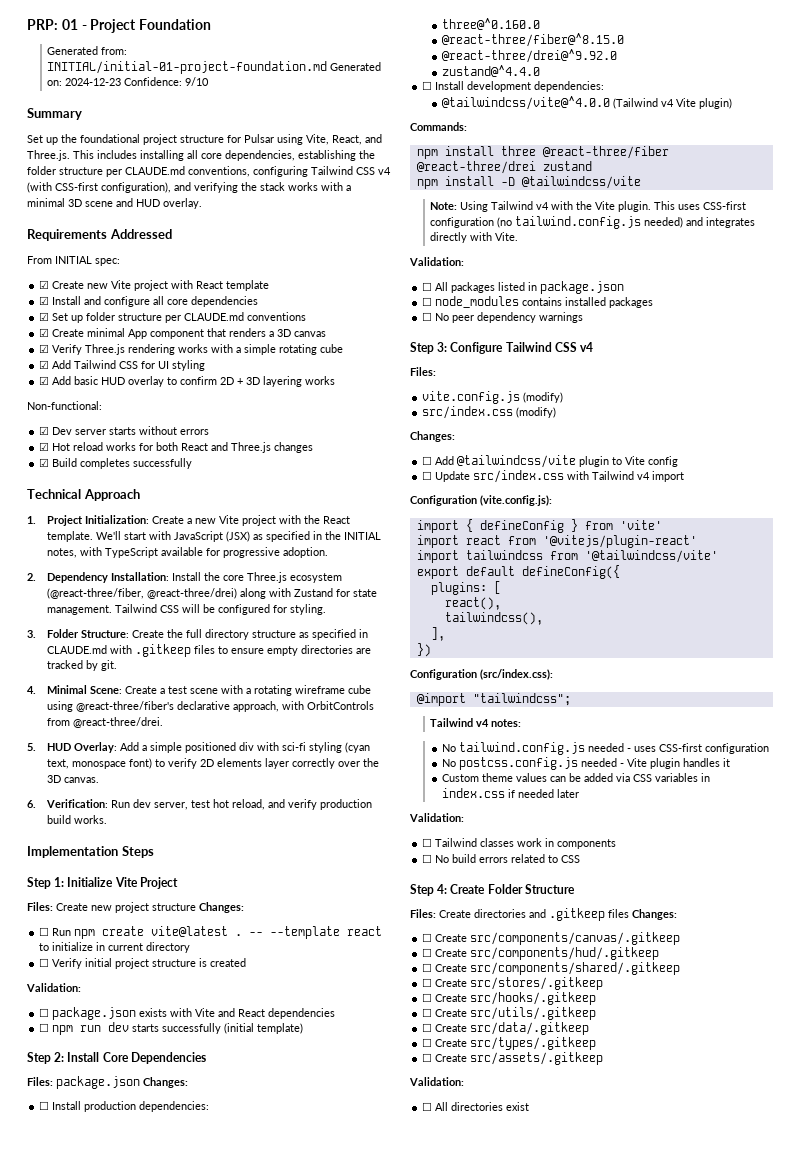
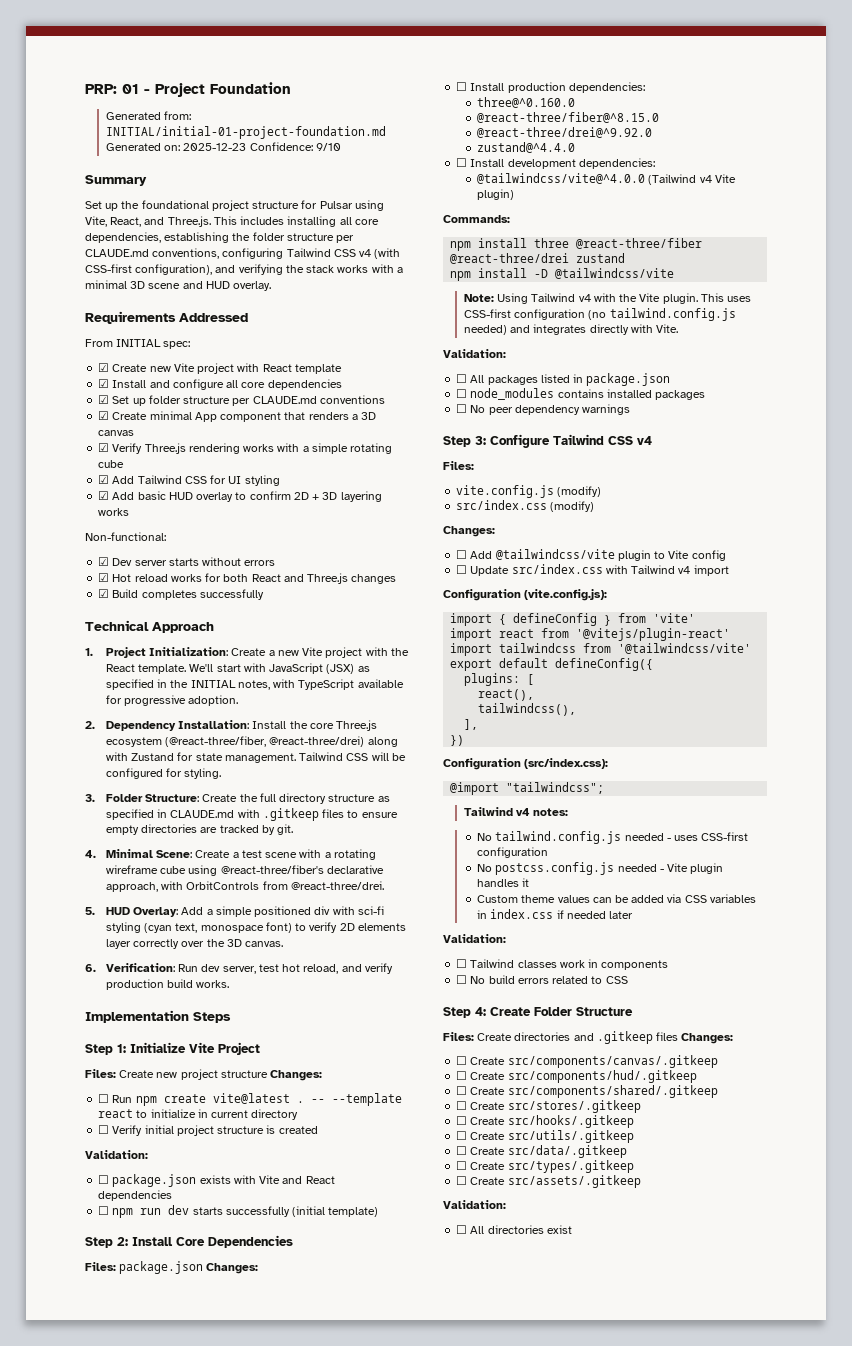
- Generated from: INITIAL/initial-01-project-foundation.md Generated on: 2024-12-23 Confidence: 9/10
+ Generated from: INITIAL/initial-01-project-foundation.md Generated on: 2025-12-23 Confidence: 9/10

